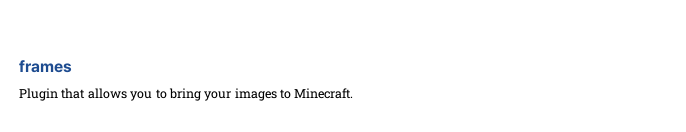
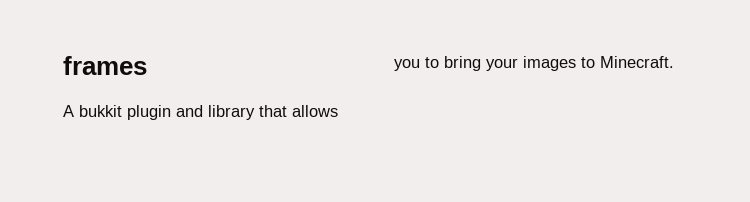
- Plugin that allows you to bring your images to Minecraft.
+ A bukkit plugin and library that allows you to bring your images to Minecraft.

